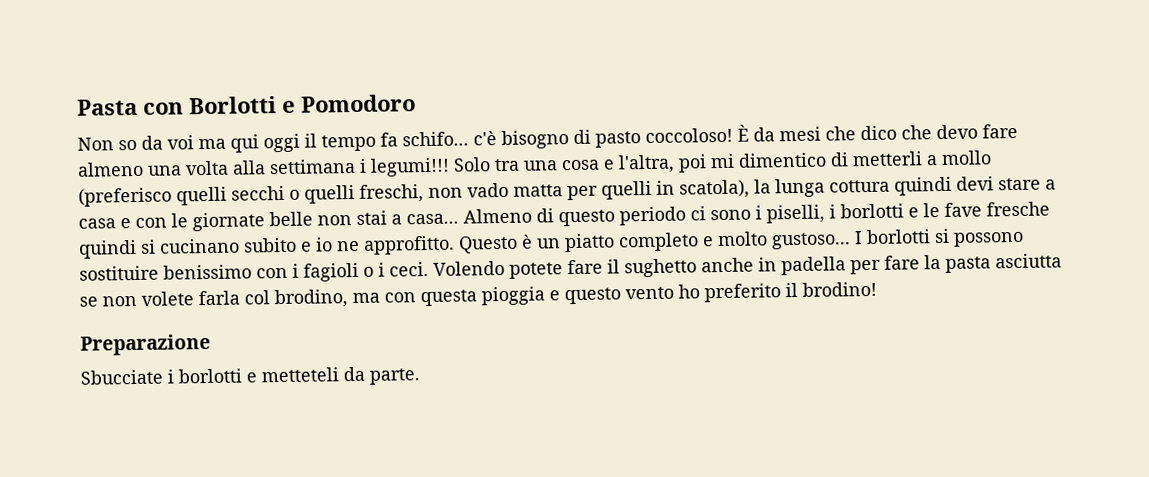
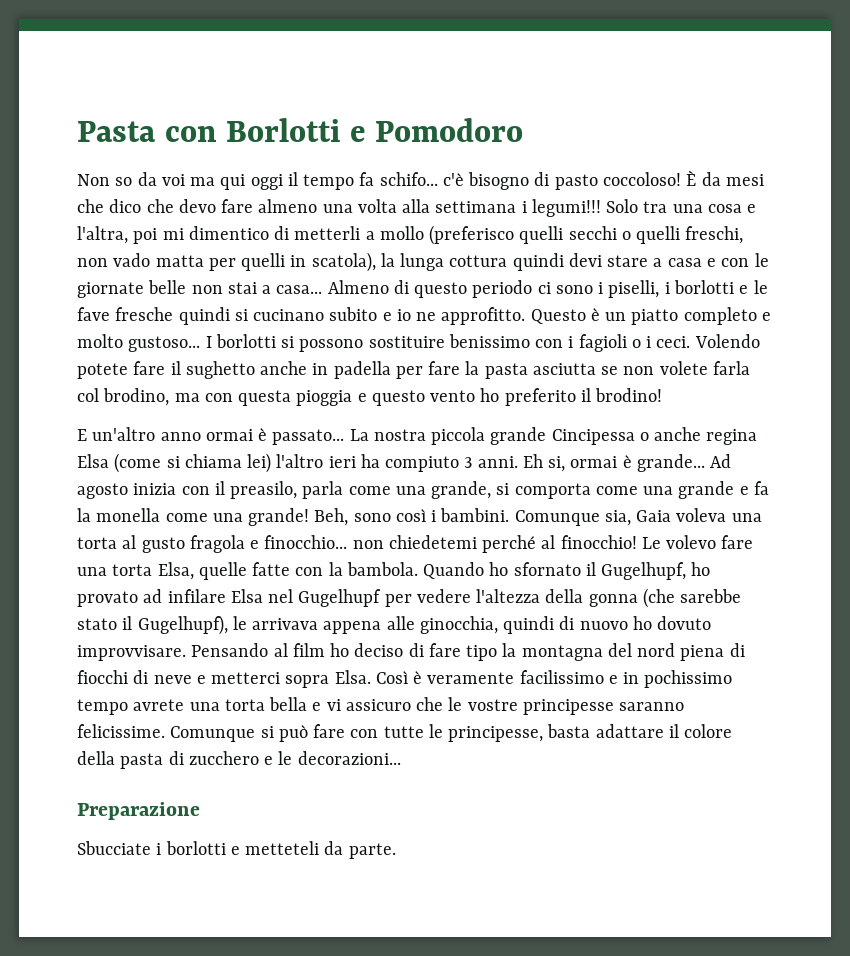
+ E un'altro anno ormai è passato... La nostra piccola grande Cincipessa o anche regina Elsa (come si chiama lei) l'altro ieri ha compiuto 3 anni. Eh si, ormai è grande... Ad agosto inizia con il preasilo, parla come una grande, si comporta come una grande e fa la monella come una grande! Beh, sono così i bambini. Comunque sia, Gaia voleva una torta al gusto fragola e finocchio... non chiedetemi perché al finocchio! Le volevo fare una torta Elsa, quelle fatte con la bambola. Quando ho sfornato il Gugelhupf, ho provato ad infilare Elsa nel Gugelhupf per vedere l'altezza della gonna (che sarebbe stato il Gugelhupf), le arrivava appena alle ginocchia, quindi di nuovo ho dovuto improvvisare. Pensando al film ho deciso di fare tipo la montagna del nord piena di fiocchi di neve e metterci sopra Elsa. Così è veramente facilissimo e in pochissimo tempo avrete una torta bella e vi assicuro che le vostre principesse saranno felicissime. Comunque si può fare con tutte le principesse, basta adattare il colore della pasta di zucchero e le decorazioni...

